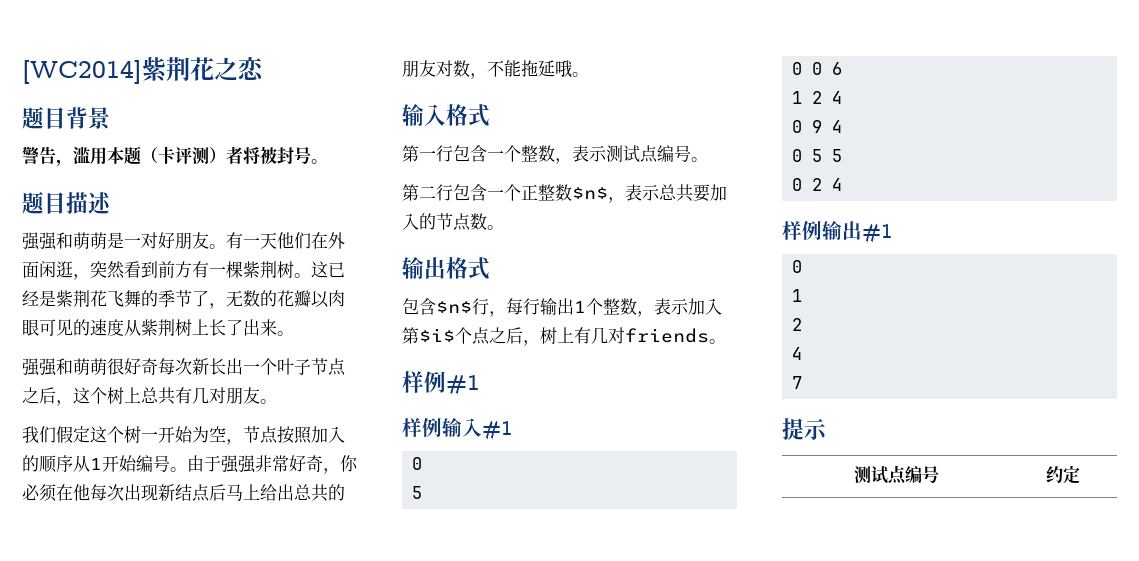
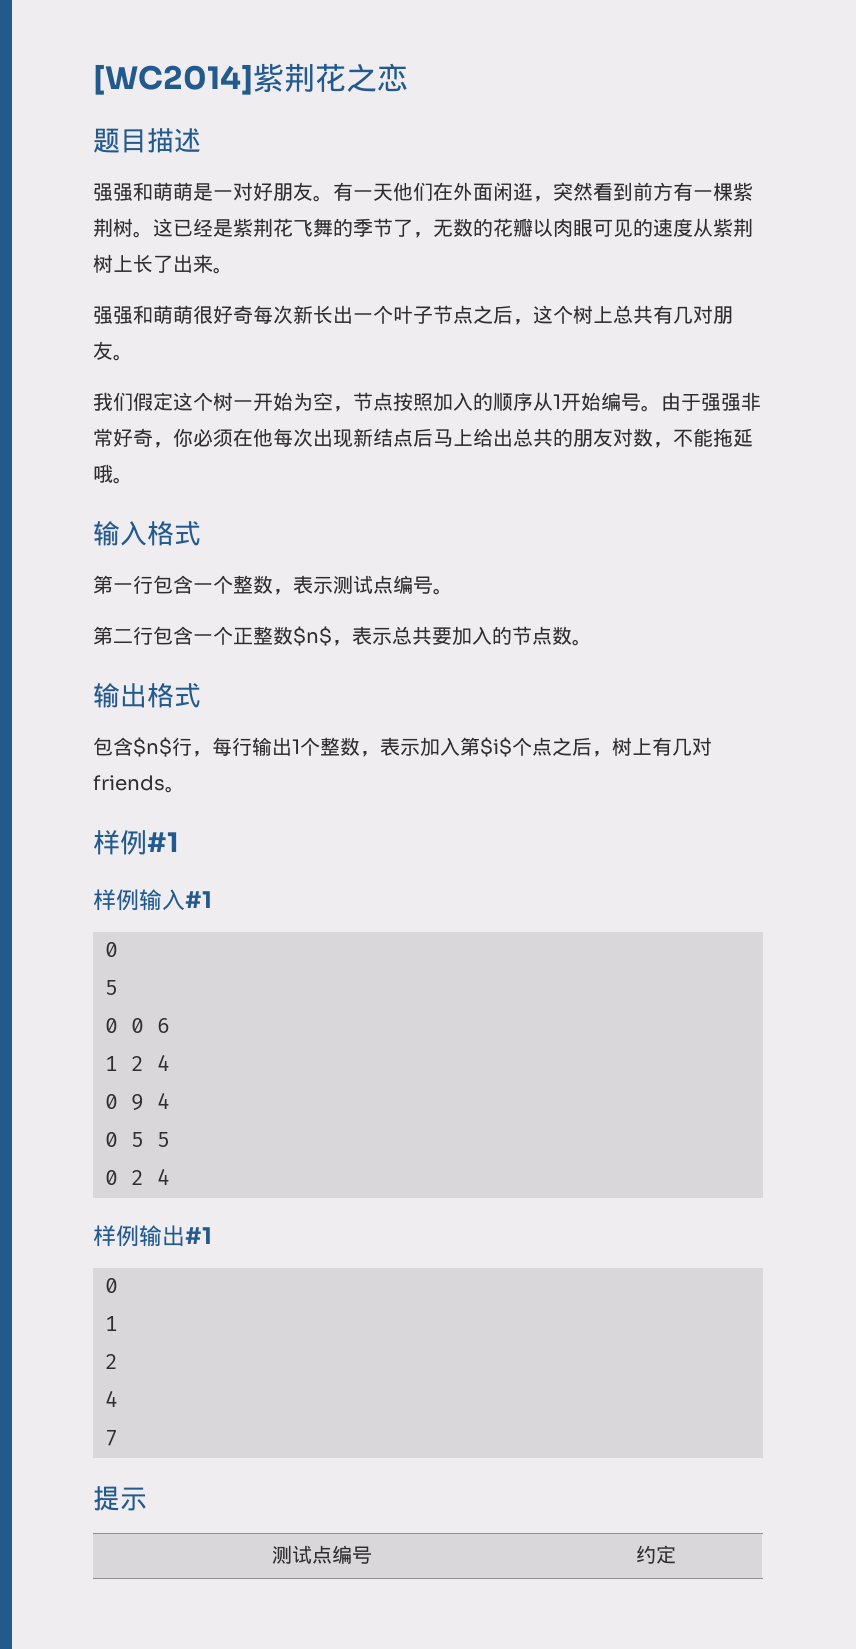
- 题目背景
- 警告，滥用本题（卡评测）者将被封号。

